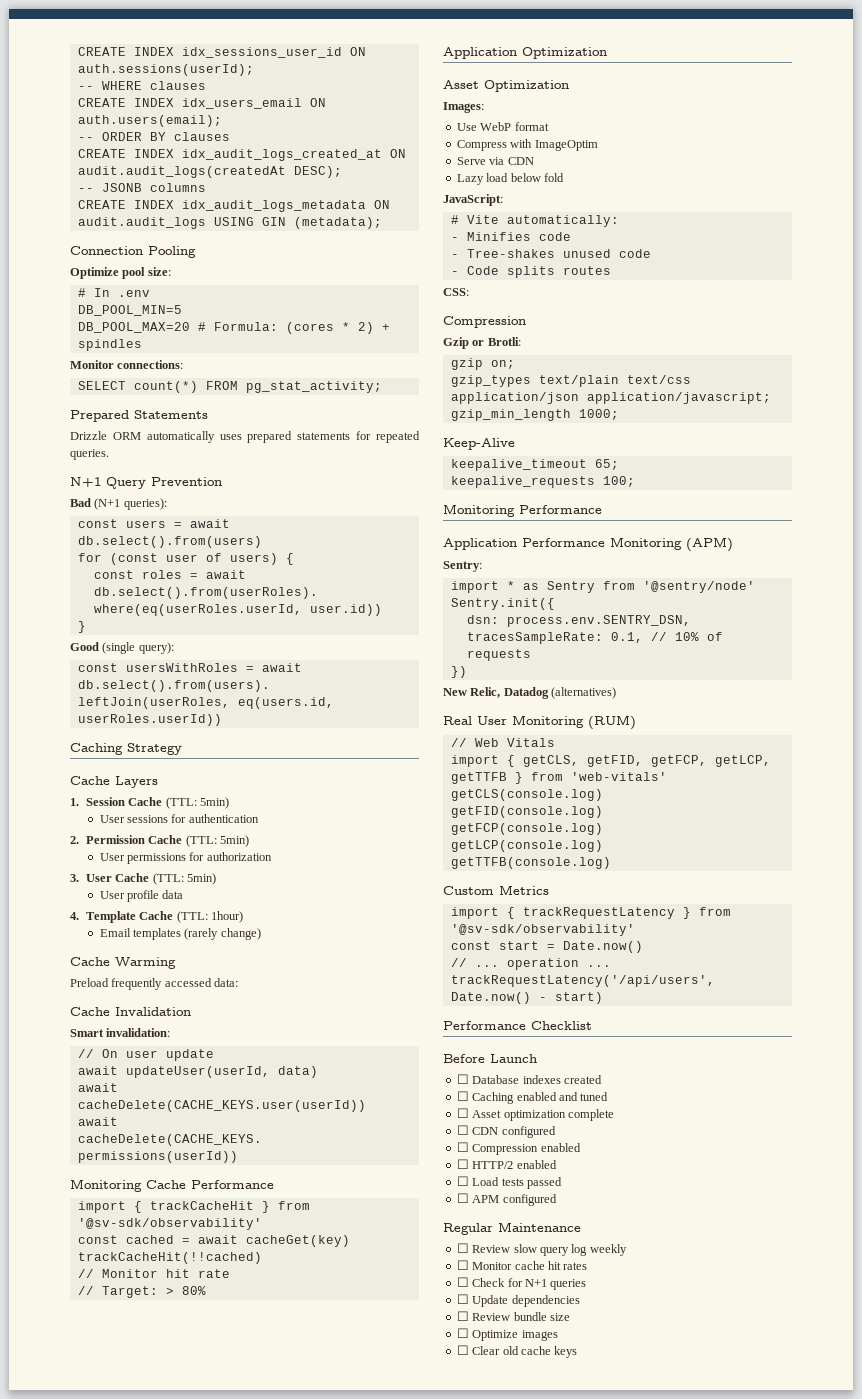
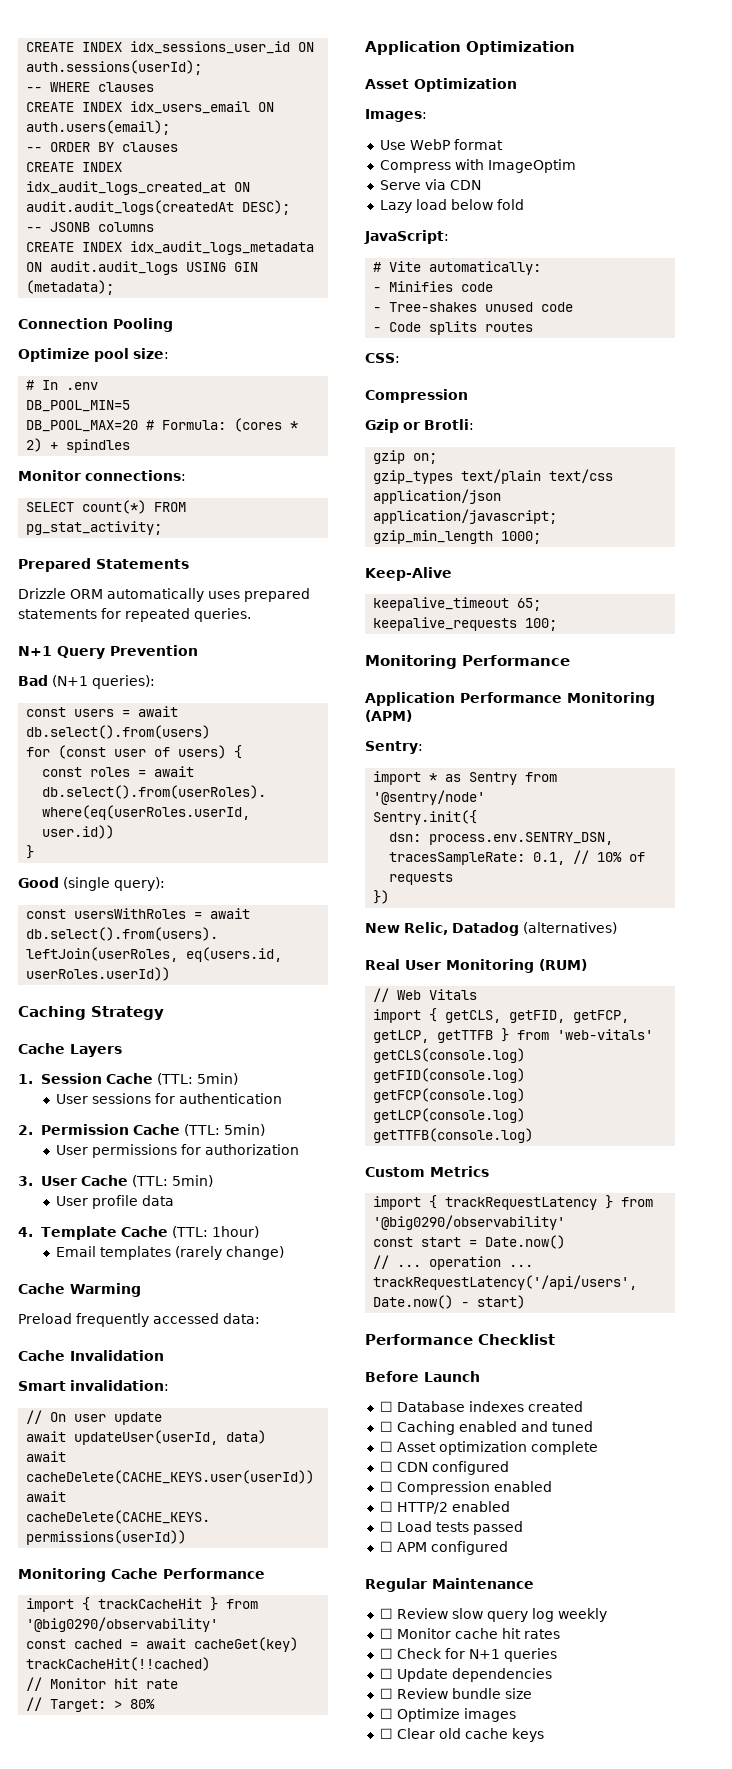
- import { trackCacheHit } from '@sv-sdk/observability'
+ import { trackCacheHit } from '@big0290/observability'
- import { trackRequestLatency } from '@sv-sdk/observability'
+ import { trackRequestLatency } from '@big0290/observability'

